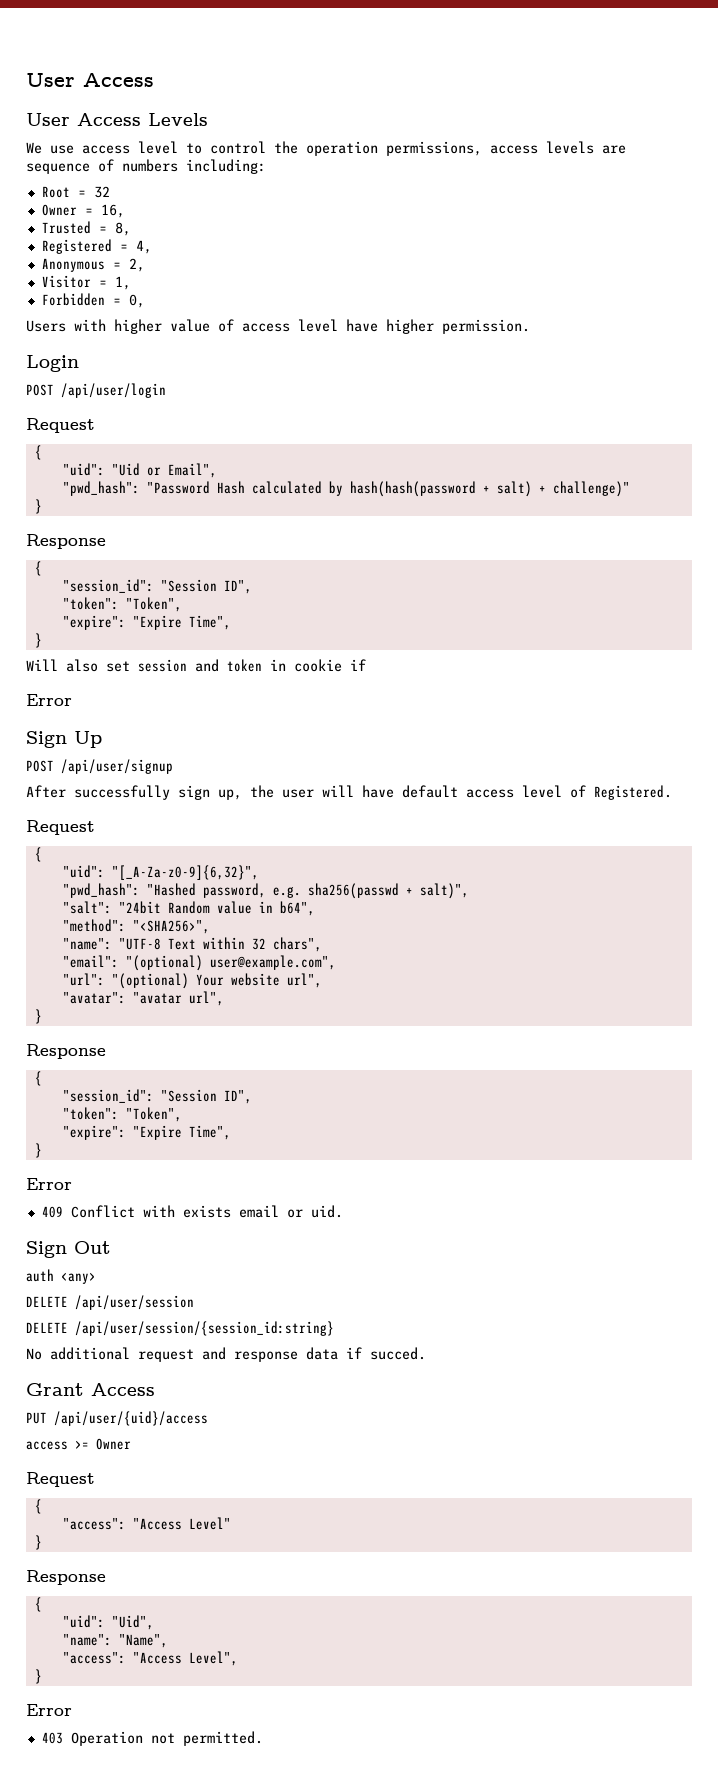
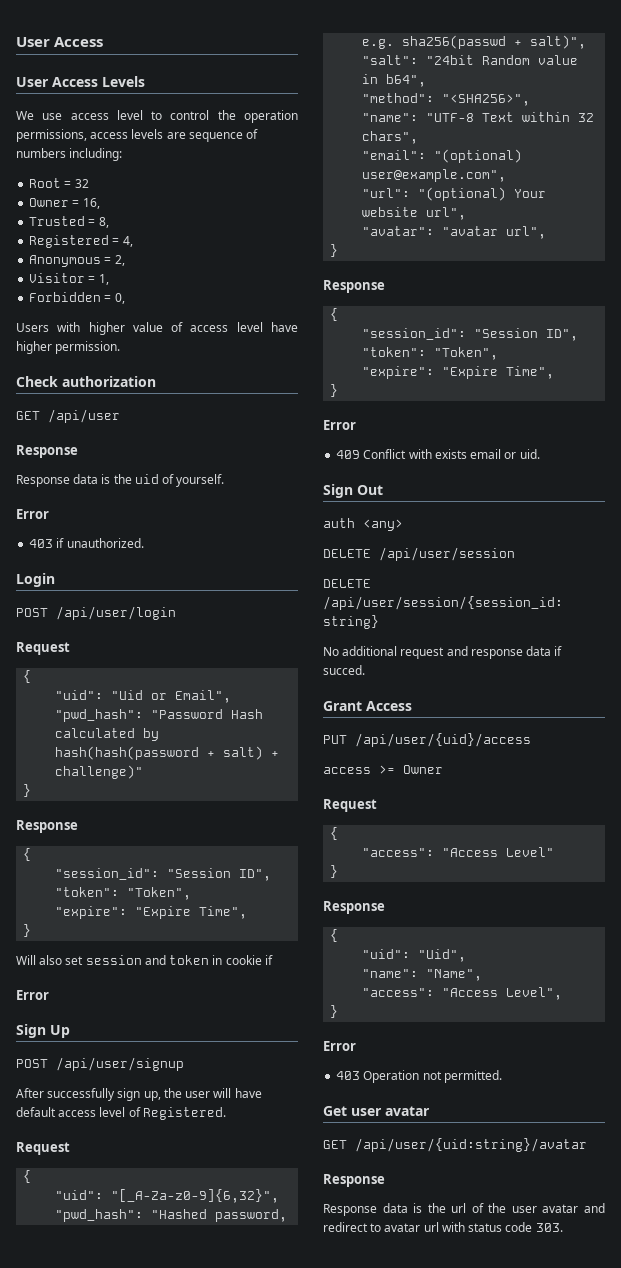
+ Check authorization
+ GET /api/user
+ Response
+ Response data is the uid of yourself.
+ Error
+ 403 if unauthorized.
+ Get user avatar
+ GET /api/user/{uid:string}/avatar
+ Response
+ Response data is the url of the user avatar and redirect to avatar url with status code 303.

